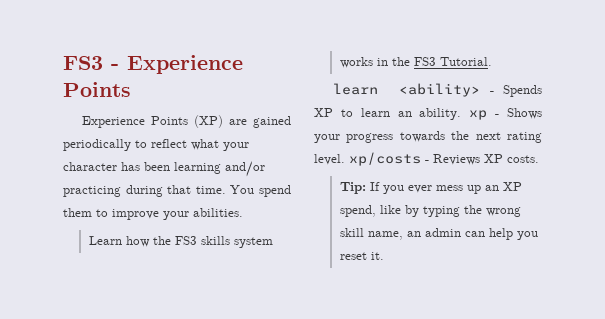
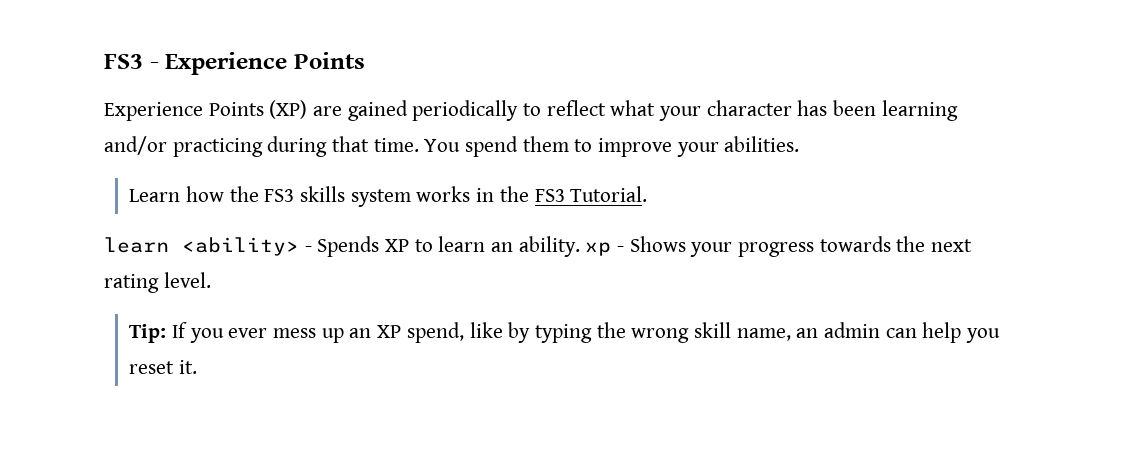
- learn <ability> - Spends XP to learn an ability. xp - Shows your progress towards the next rating level. xp/costs - Reviews XP costs.
+ learn <ability> - Spends XP to learn an ability. xp - Shows your progress towards the next rating level.

